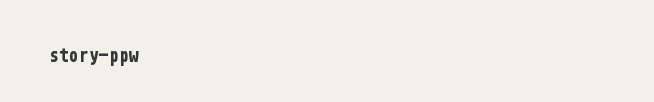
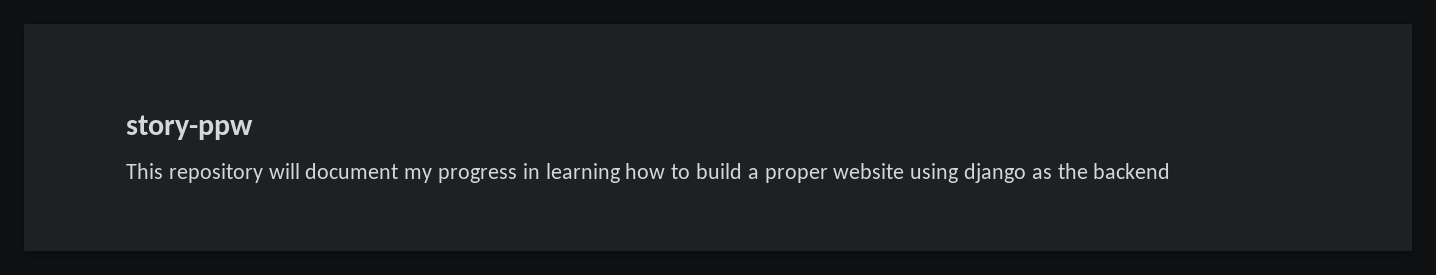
+ This repository will document my progress in learning how to build a proper website using django as the backend

